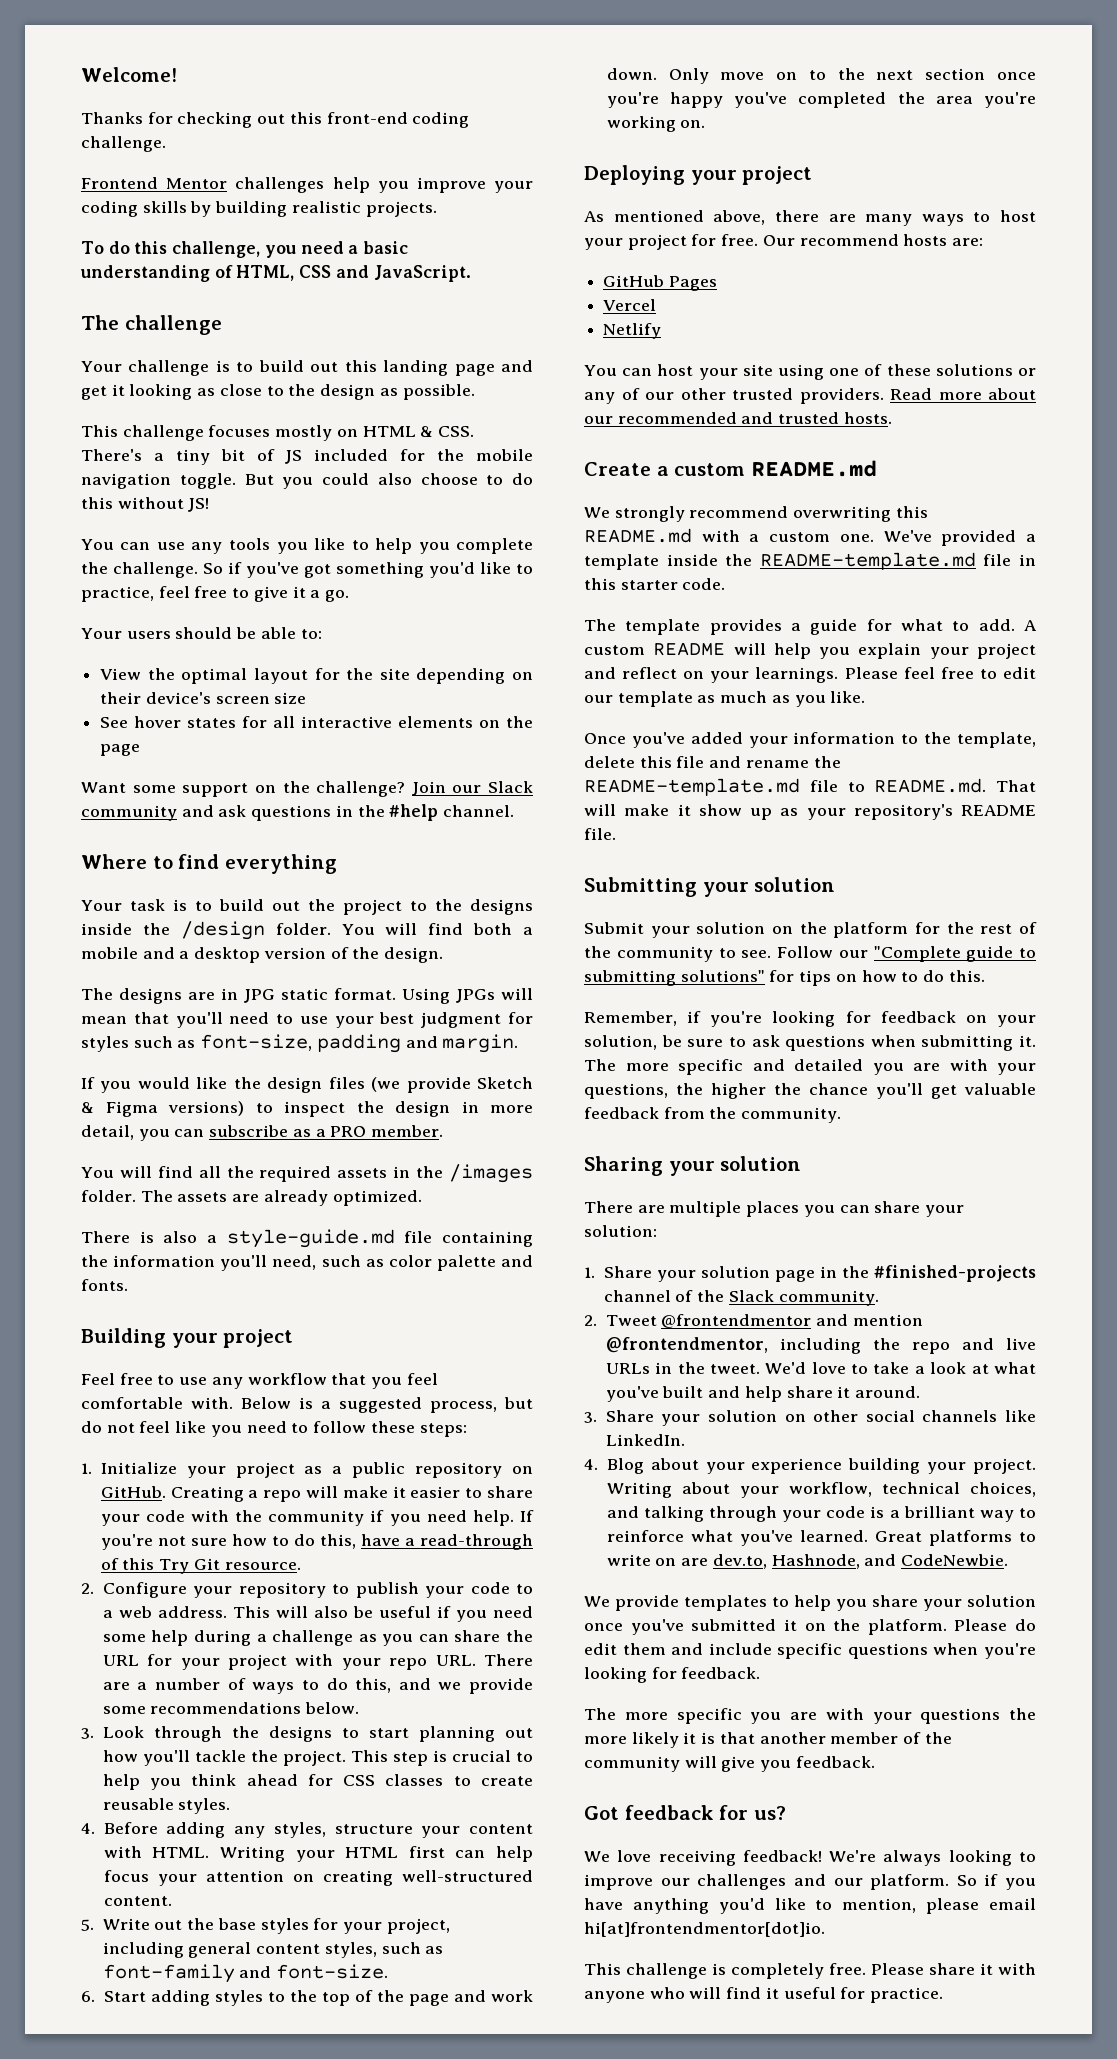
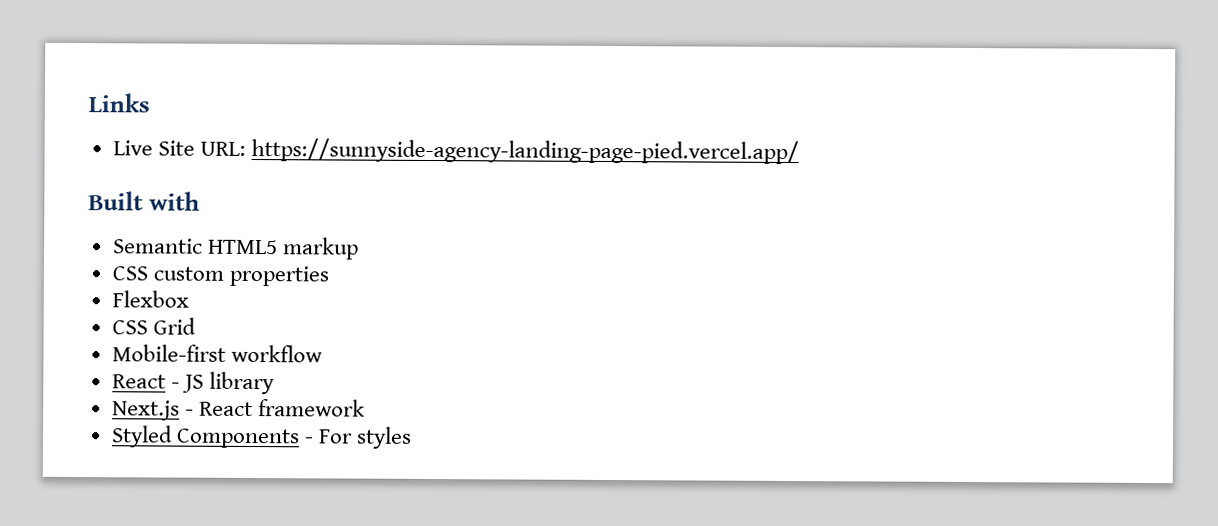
- Welcome!
- Thanks for checking out this front-end coding challenge.
- Frontend Mentor challenges help you improve your coding skills by building realistic projects.
- To do this challenge, you need a basic understanding of HTML, CSS and JavaScript.
- The challenge
- Your challenge is to build out this landing page and get it looking as close to the design as possible.
- This challenge focuses mostly on HTML & CSS. There's a tiny bit of JS included for the mobile navigation toggle. But you could also choose to do this without JS!
- You can use any tools you like to help you complete the challenge. So if you've got something you'd like to practice, feel free to give it a go.
- Your users should be able to:
- View the optimal layout for the site depending on their device's screen size
- See hover states for all interactive elements on the page
- Want some support on the challenge? Join our Slack community and ask questions in the #help channel.
- Where to find everything
- Your task is to build out the project to the designs inside the /design folder. You will find both a mobile and a desktop version of the design.
- The designs are in JPG static format. Using JPGs will mean that you'll need to use your best judgment for styles such as font-size, padding and margin.
- If you would like the design files (we provide Sketch & Figma versions) to inspect the design in more detail, you can subscribe as a PRO member.
- You will find all the required assets in the /images folder. The assets are already optimized.
- There is also a style-guide.md file containing the information you'll need, such as color palette and fonts.
- Building your project
- Feel free to use any workflow that you feel comfortable with. Below is a suggested process, but do not feel like you need to follow these steps:
- 1. Initialize your project as a public repository on GitHub. Creating a repo will make it easier to share your code with the community if you need help. If you're not sure how to do this, have a read-through of this Try Git resource.
- 2. Configure your repository to publish your code to a web address. This will also be useful if you need some help during a challenge as you can share the URL for your project with your repo URL. There are a number of ways to do this, and we provide some recommendations below.
- 3. Look through the designs to start planning out how you'll tackle the project. This step is crucial to help you think ahead for CSS classes to create reusable styles.
- 4. Before adding any styles, structure your content with HTML. Writing your HTML first can help focus your attention on creating well-structured content.
- 5. Write out the base styles for your project, including general content styles, such as font-family and font-size.
- 6. Start adding styles to the top of the page and work down. Only move on to the next section once you're happy you've completed the area you're working on.
- Deploying your project
- As mentioned above, there are many ways to host your project for free. Our recommend hosts are:
- GitHub Pages
- Vercel
- Netlify
- You can host your site using one of these solutions or any of our other trusted providers. Read more about our recommended and trusted hosts.
- Create a custom README.md
- We strongly recommend overwriting this README.md with a custom one. We've provided a template inside the README-template.md file in this starter code.
- The template provides a guide for what to add. A custom README will help you explain your project and reflect on your learnings. Please feel free to edit our template as much as you like.
- Once you've added your information to the template, delete this file and rename the README-template.md file to README.md. That will make it show up as your repository's README file.
- Submitting your solution
- Submit your solution on the platform for the rest of the community to see. Follow our "Complete guide to submitting solutions" for tips on how to do this.
- Remember, if you're looking for feedback on your solution, be sure to ask questions when submitting it. The more specific and detailed you are with your questions, the higher the chance you'll get valuable feedback from the community.
- Sharing your solution
- There are multiple places you can share your solution:
- 1. Share your solution page in the #finished-projects channel of the Slack community.
- 2. Tweet @frontendmentor and mention @frontendmentor, including the repo and live URLs in the tweet. We'd love to take a look at what you've built and help share it around.
- 3. Share your solution on other social channels like LinkedIn.
- 4. Blog about your experience building your project. Writing about your workflow, technical choices, and talking through your code is a brilliant way to reinforce what you've learned. Great platforms to write on are dev.to, Hashnode, and CodeNewbie.
- We provide templates to help you share your solution once you've submitted it on the platform. Please do edit them and include specific questions when you're looking for feedback.
- The more specific you are with your questions the more likely it is that another member of the community will give you feedback.
- Got feedback for us?
- We love receiving feedback! We're always looking to improve our challenges and our platform. So if you have anything you'd like to mention, please email hi[at]frontendmentor[dot]io.
- This challenge is completely free. Please share it with anyone who will find it useful for practice.
+ Links
+ Live Site URL: https://sunnyside-agency-landing-page-pied.vercel.app/
+ Built with
+ Semantic HTML5 markup
+ CSS custom properties
+ Flexbox
+ CSS Grid
+ Mobile-first workflow
+ React - JS library
+ Next.js - React framework
+ Styled Components - For styles

